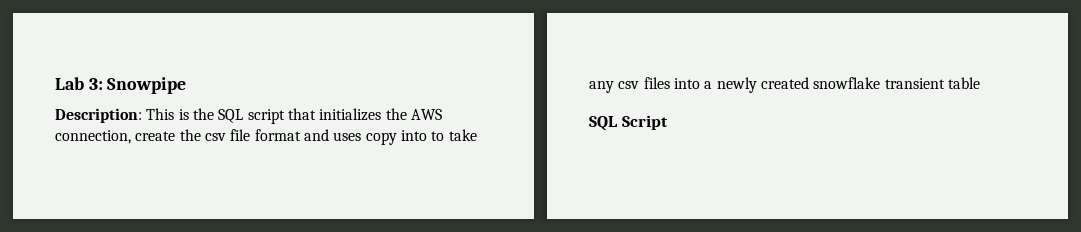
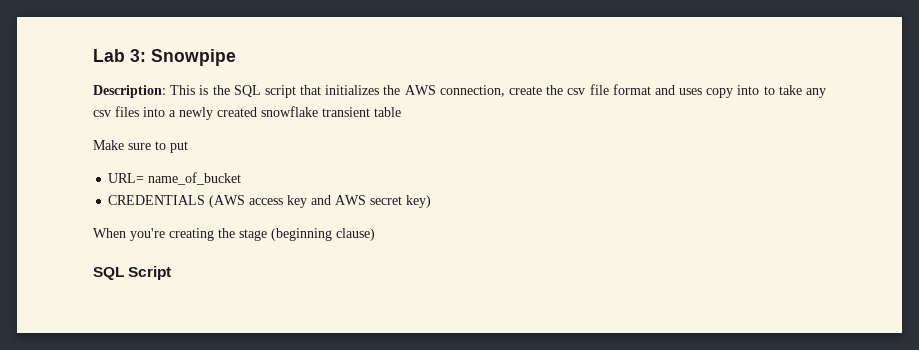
+ Make sure to put
+ URL= name_of_bucket
+ CREDENTIALS (AWS access key and AWS secret key)
+ When you're creating the stage (beginning clause)

